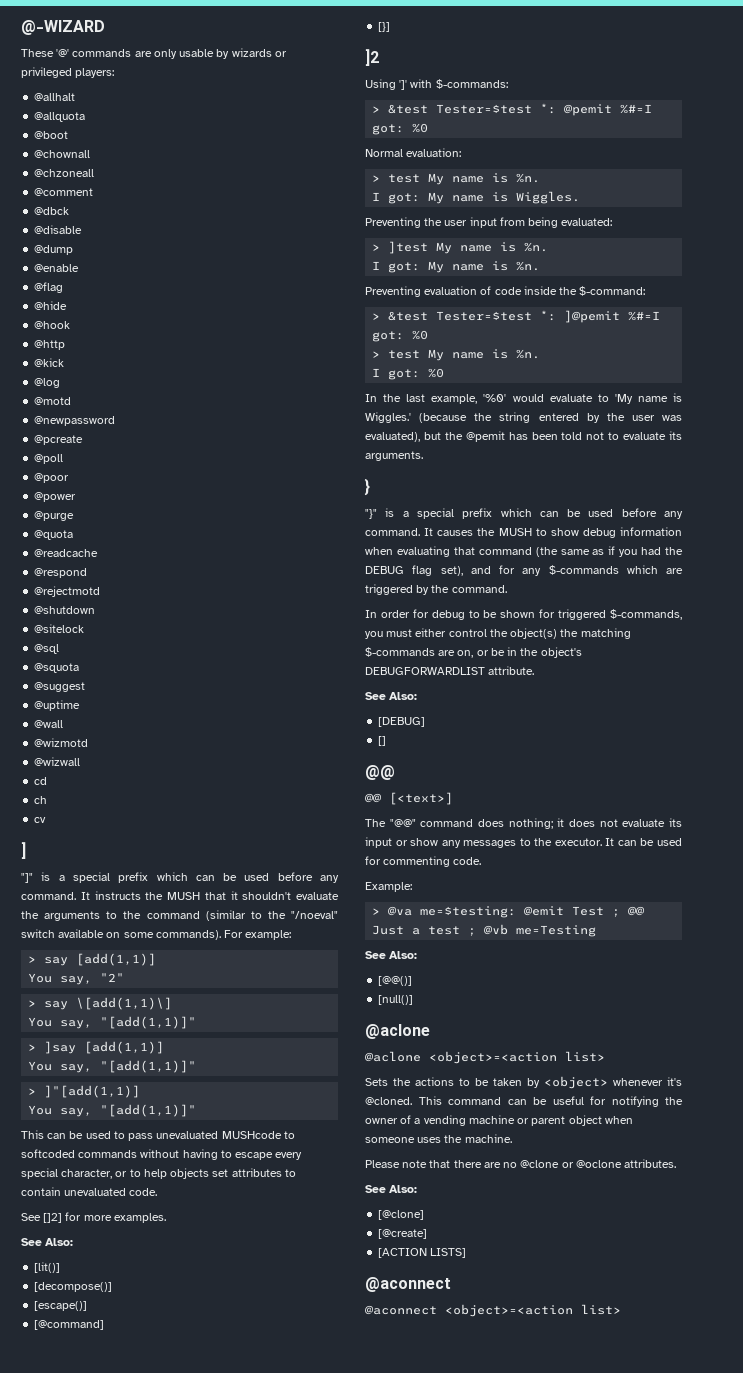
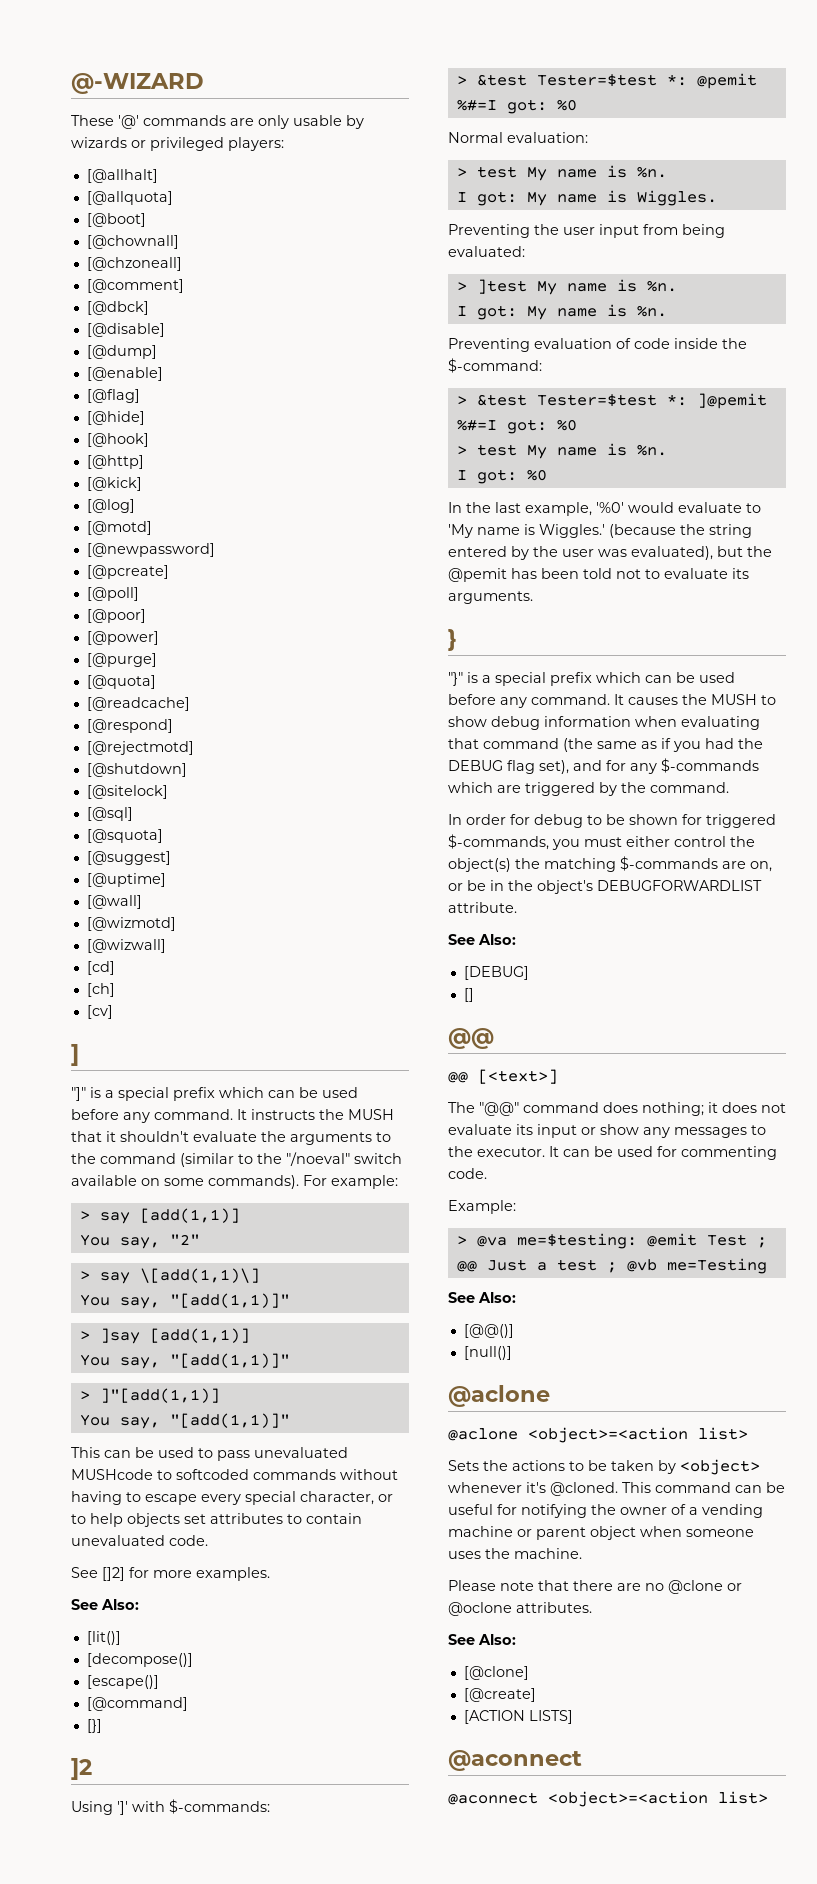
- @allhalt
- @allquota
- @boot
- @chownall
- @chzoneall
- @comment
- @dbck
- @disable
- @dump
- @enable
- @flag
- @hide
- @hook
- @http
- @kick
- @log
- @motd
- @newpassword
- @pcreate
- @poll
- @poor
- @power
- @purge
- @quota
- @readcache
- @respond
- @rejectmotd
- @shutdown
- @sitelock
- @sql
- @squota
- @suggest
- @uptime
- @wall
- @wizmotd
- @wizwall
- cd
- ch
- cv
+ [@allhalt]
+ [@allquota]
+ [@boot]
+ [@chownall]
+ [@chzoneall]
+ [@comment]
+ [@dbck]
+ [@disable]
+ [@dump]
+ [@enable]
+ [@flag]
+ [@hide]
+ [@hook]
+ [@http]
+ [@kick]
+ [@log]
+ [@motd]
+ [@newpassword]
+ [@pcreate]
+ [@poll]
+ [@poor]
+ [@power]
+ [@purge]
+ [@quota]
+ [@readcache]
+ [@respond]
+ [@rejectmotd]
+ [@shutdown]
+ [@sitelock]
+ [@sql]
+ [@squota]
+ [@suggest]
+ [@uptime]
+ [@wall]
+ [@wizmotd]
+ [@wizwall]
+ [cd]
+ [ch]
+ [cv]

